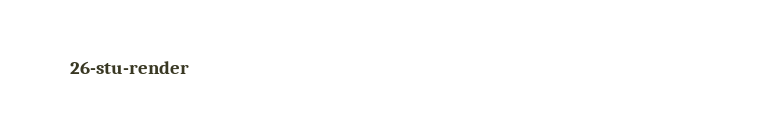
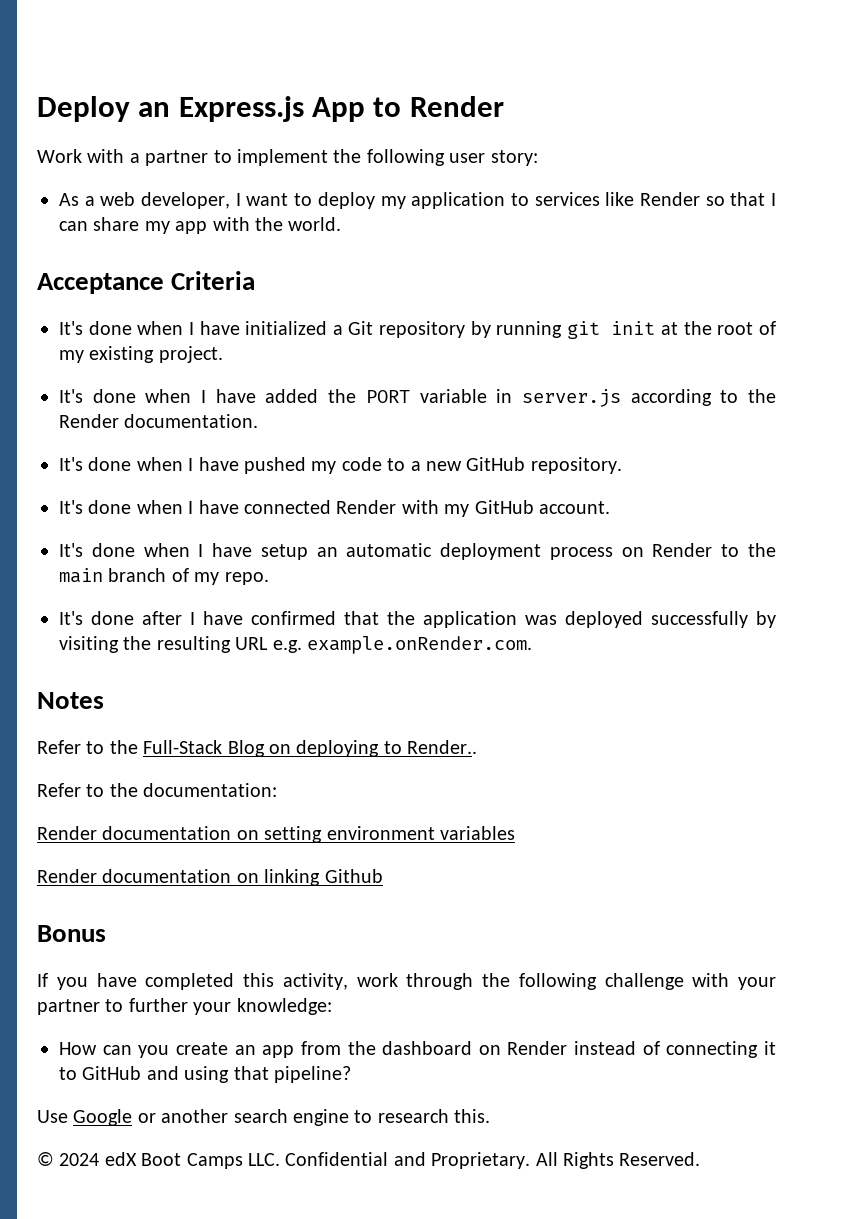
- 26-stu-render
+ Deploy an Express.js App to Render
+ Work with a partner to implement the following user story:
+ As a web developer, I want to deploy my application to services like Render so that I can share my app with the world.
+ Acceptance Criteria
+ It's done when I have initialized a Git repository by running git init at the root of my existing project.
+ It's done when I have added the PORT variable in server.js according to the Render documentation.
+ It's done when I have pushed my code to a new GitHub repository.
+ It's done when I have connected Render with my GitHub account.
+ It's done when I have setup an automatic deployment process on Render to the main branch of my repo.
+ It's done after I have confirmed that the application was deployed successfully by visiting the resulting URL e.g. example.onRender.com.
+ Notes
+ Refer to the Full-Stack Blog on deploying to Render..
+ Refer to the documentation:
+ Render documentation on setting environment variables
+ Render documentation on linking Github
+ Bonus
+ If you have completed this activity, work through the following challenge with your partner to further your knowledge:
+ How can you create an app from the dashboard on Render instead of connecting it to GitHub and using that pipeline?
+ Use Google or another search engine to research this.
+ © 2024 edX Boot Camps LLC. Confidential and Proprietary. All Rights Reserved.

